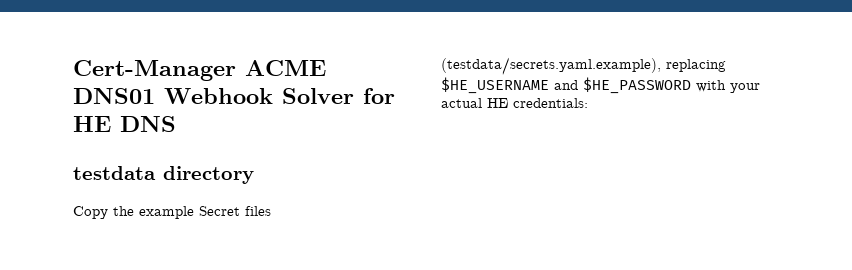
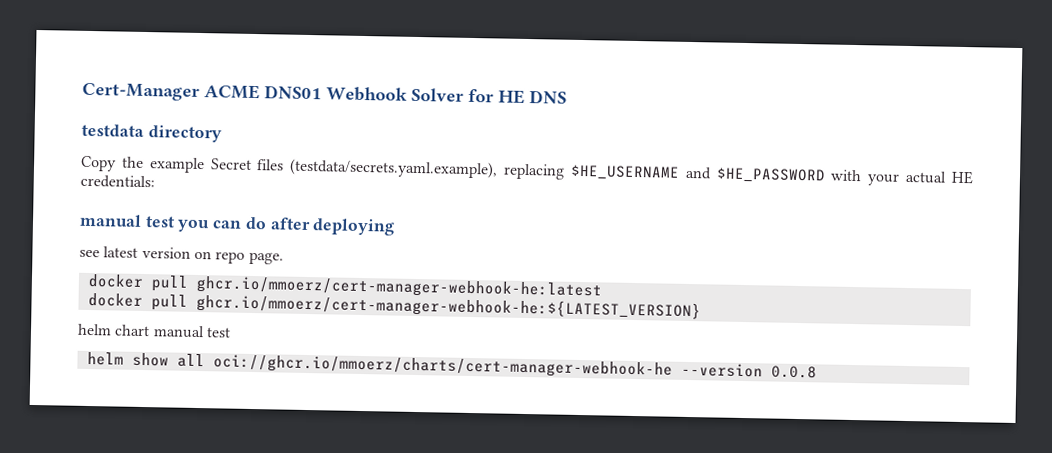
+ manual test you can do after deploying
+ see latest version on repo page.
+ docker pull ghcr.io/mmoerz/cert-manager-webhook-he:latest
+ docker pull ghcr.io/mmoerz/cert-manager-webhook-he:${LATEST_VERSION}
+ helm chart manual test
+ helm show all oci://ghcr.io/mmoerz/charts/cert-manager-webhook-he --version 0.0.8

